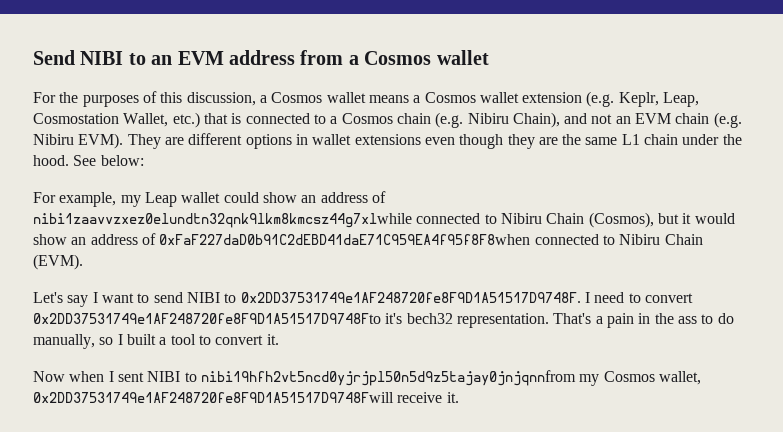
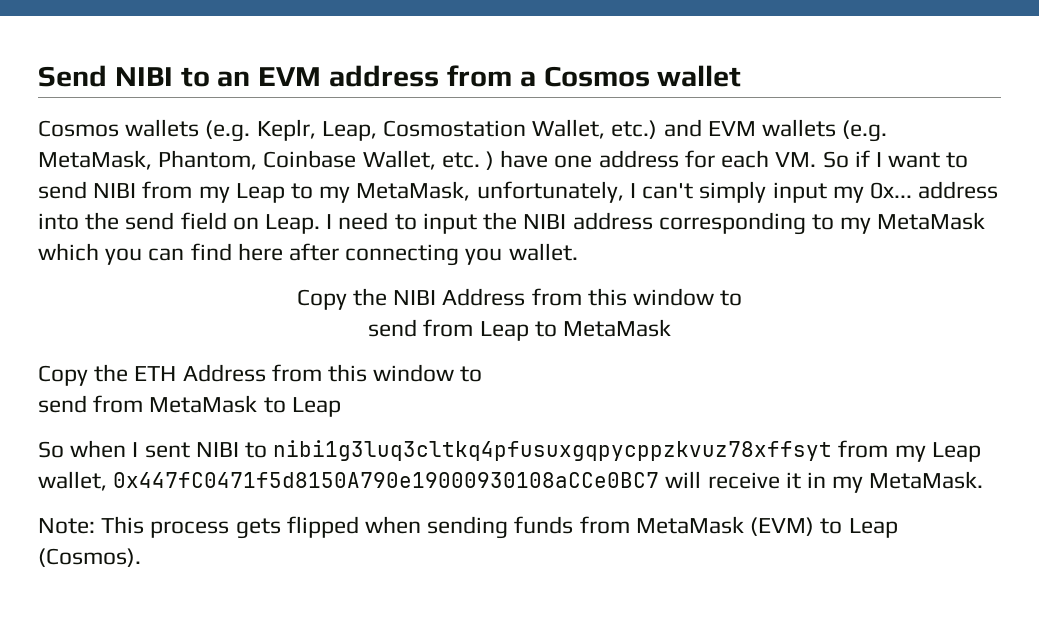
- For the purposes of this discussion, a Cosmos wallet means a Cosmos wallet extension (e.g. Keplr, Leap, Cosmostation Wallet, etc.) that is connected to a Cosmos chain (e.g. Nibiru Chain), and not an EVM chain (e.g. Nibiru EVM). They are different options in wallet extensions even though they are the same L1 chain under the hood. See below:
- For example, my Leap wallet could show an address of nibi1zaavvzxez0elundtn32qnk9lkm8kmcsz44g7xlwhile connected to Nibiru Chain (Cosmos), but it would show an address of 0xFaF227daD0b91C2dEBD41daE71C959EA4f95f8F8when connected to Nibiru Chain (EVM).
- Let's say I want to send NIBI to 0x2DD37531749e1AF248720fe8F9D1A51517D9748F. I need to convert 0x2DD37531749e1AF248720fe8F9D1A51517D9748Fto it's bech32 representation. That's a pain in the ass to do manually, so I built a tool to convert it.
- Now when I sent NIBI to nibi19hfh2vt5ncd0yjrjpl50n5d9z5tajay0jnjqnnfrom my Cosmos wallet, 0x2DD37531749e1AF248720fe8F9D1A51517D9748Fwill receive it.
+ Cosmos wallets (e.g. Keplr, Leap, Cosmostation Wallet, etc.) and EVM wallets (e.g. MetaMask, Phantom, Coinbase Wallet, etc. ) have one address for each VM. So if I want to send NIBI from my Leap to my MetaMask, unfortunately, I can't simply input my 0x... address into the send field on Leap. I need to input the NIBI address corresponding to my MetaMask which you can find here after connecting you wallet.
+ Copy the NIBI Address from this window to
+ send from Leap to MetaMask
+ Copy the ETH Address from this window to
+ send from MetaMask to Leap
+ So when I sent NIBI to nibi1g3luq3cltkq4pfusuxgqpycppzkvuz78xffsyt from my Leap wallet, 0x447fC0471f5d8150A790e19000930108aCCe0BC7 will receive it in my MetaMask.
+ Note: This process gets flipped when sending funds from MetaMask (EVM) to Leap (Cosmos).

